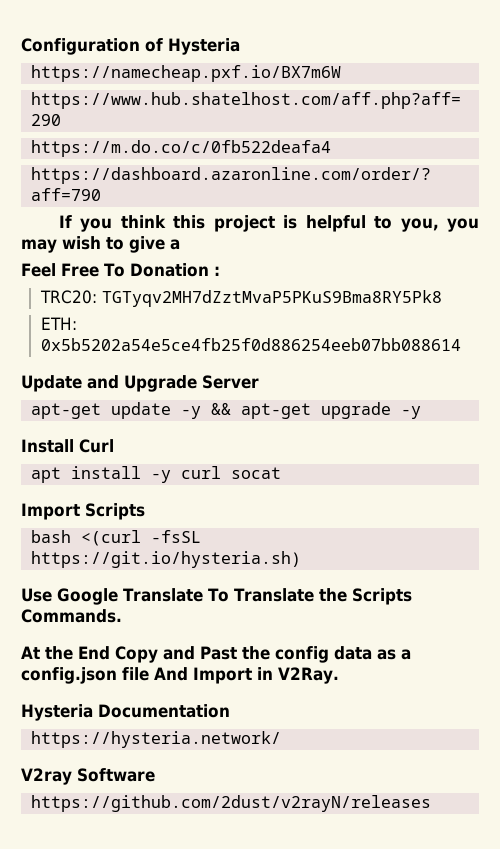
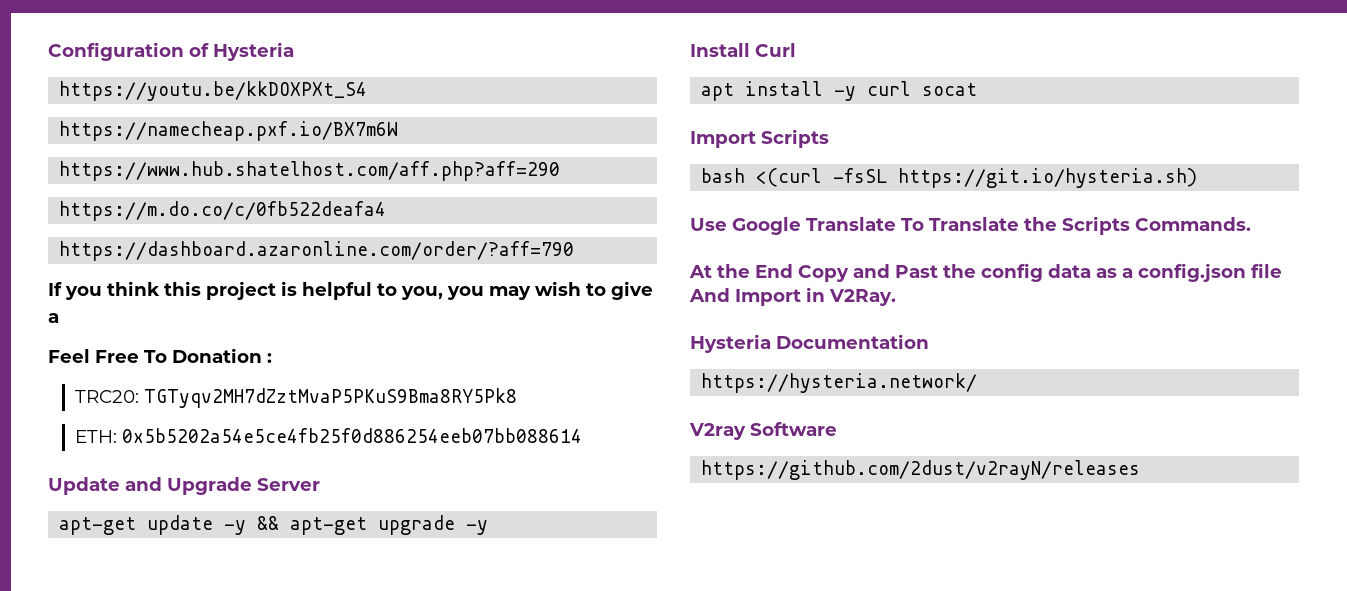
+ https://youtu.be/kkDOXPXt_S4

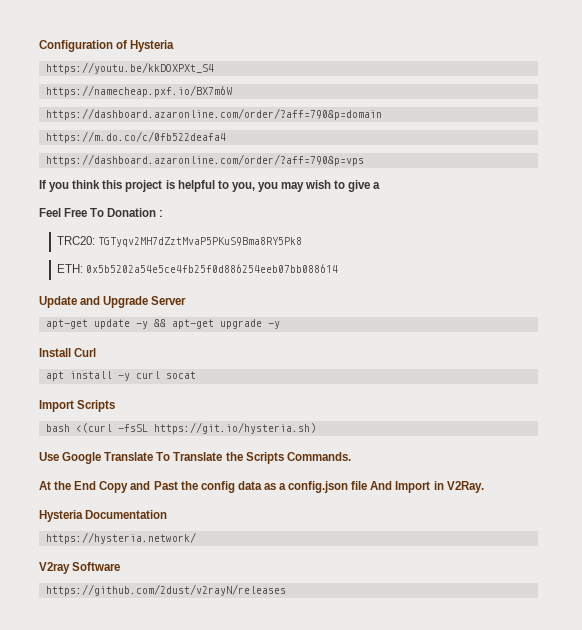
- https://www.hub.shatelhost.com/aff.php?aff=290
+ https://dashboard.azaronline.com/order/?aff=790&p=domain
- https://dashboard.azaronline.com/order/?aff=790
+ https://dashboard.azaronline.com/order/?aff=790&p=vps

